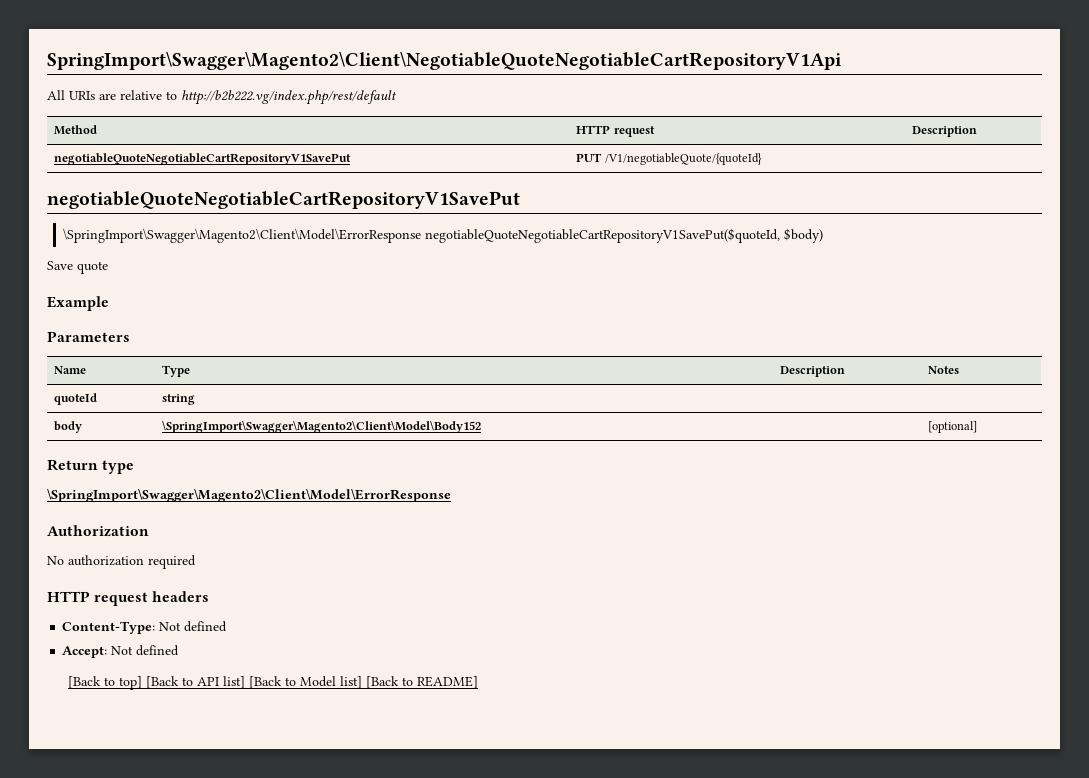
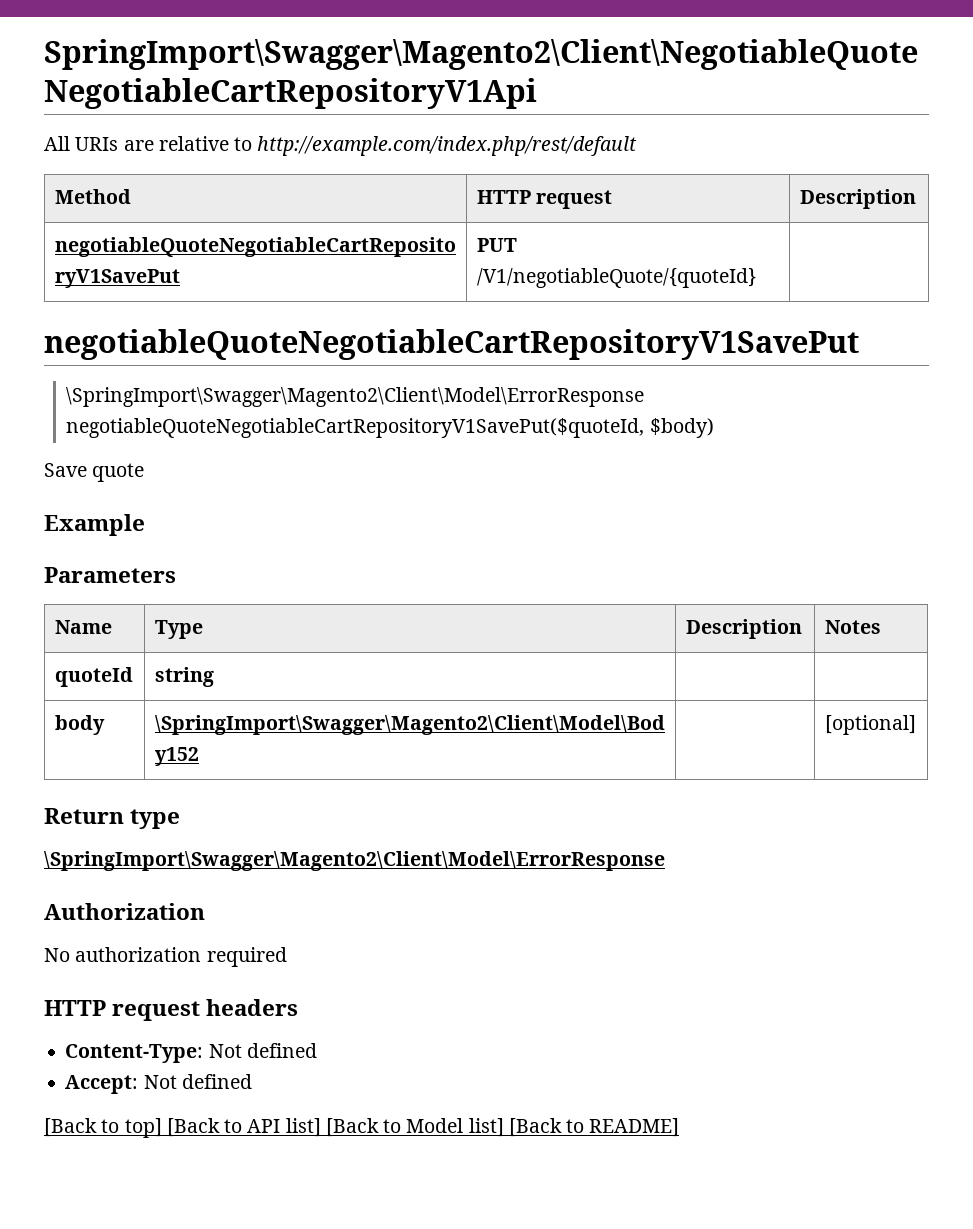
- All URIs are relative to http://b2b222.vg/index.php/rest/default
+ All URIs are relative to http://example.com/index.php/rest/default

